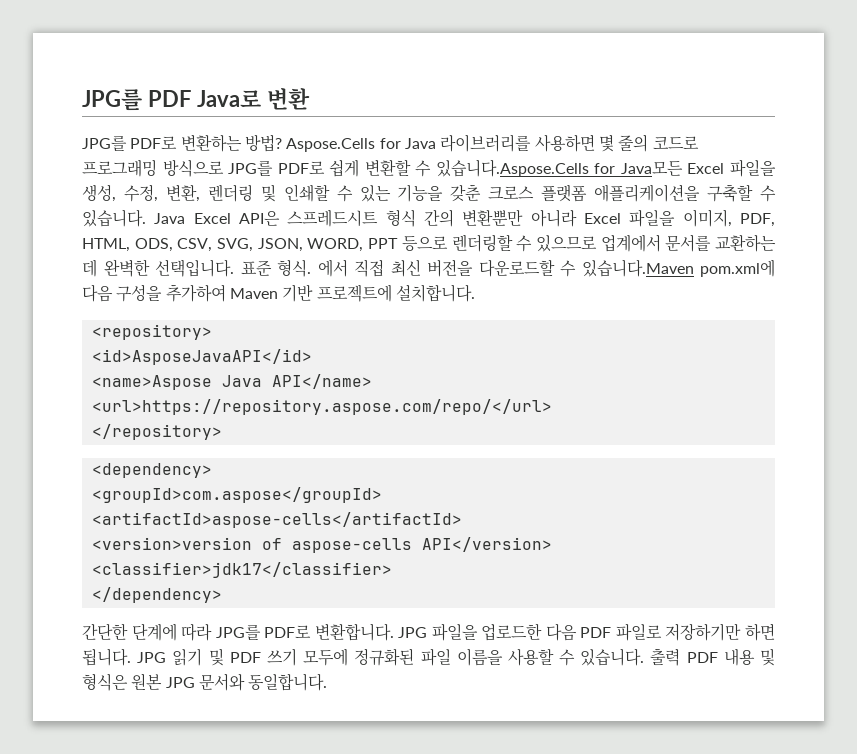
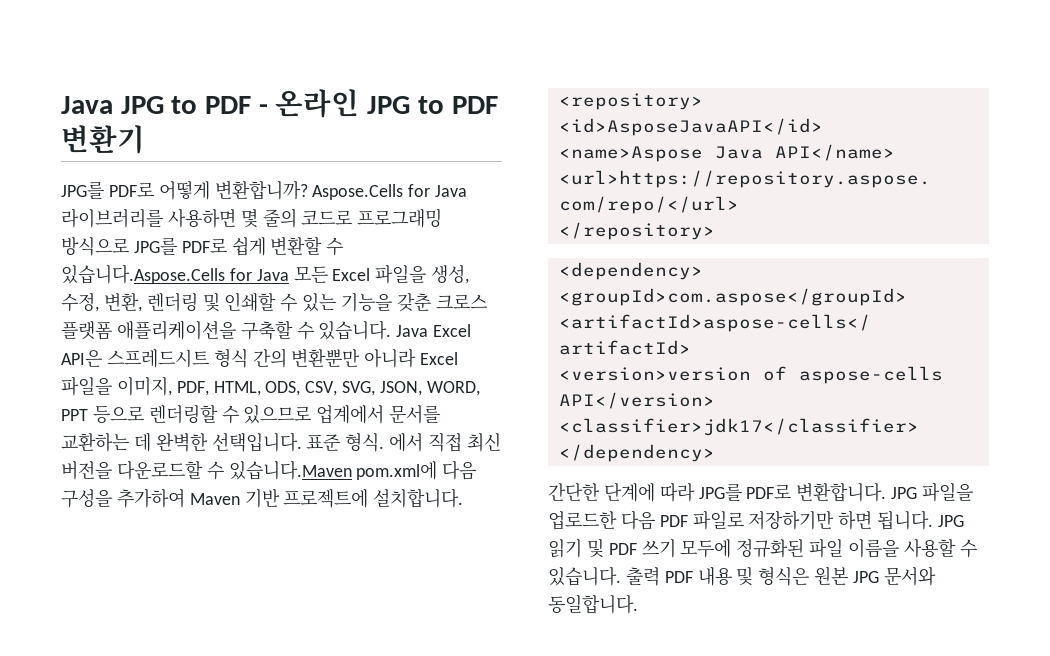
- JPG를 PDF Java로 변환
- JPG를 PDF로 변환하는 방법?
+ Java JPG to PDF - 온라인 JPG to PDF 변환기
+ JPG를 PDF로 어떻게 변환합니까?
- Aspose.Cells for Java 라이브러리를 사용하면 몇 줄의 코드로 프로그래밍 방식으로 JPG를 PDF로 쉽게 변환할 수 있습니다.Aspose.Cells for Java모든 Excel 파일을 생성, 수정, 변환, 렌더링 및 인쇄할 수 있는 기능을 갖춘 크로스 플랫폼 애플리케이션을 구축할 수 있습니다.
+ Aspose.Cells for Java 라이브러리를 사용하면 몇 줄의 코드로 프로그래밍 방식으로 JPG를 PDF로 쉽게 변환할 수 있습니다.Aspose.Cells for Java 모든 Excel 파일을 생성, 수정, 변환, 렌더링 및 인쇄할 수 있는 기능을 갖춘 크로스 플랫폼 애플리케이션을 구축할 수 있습니다.

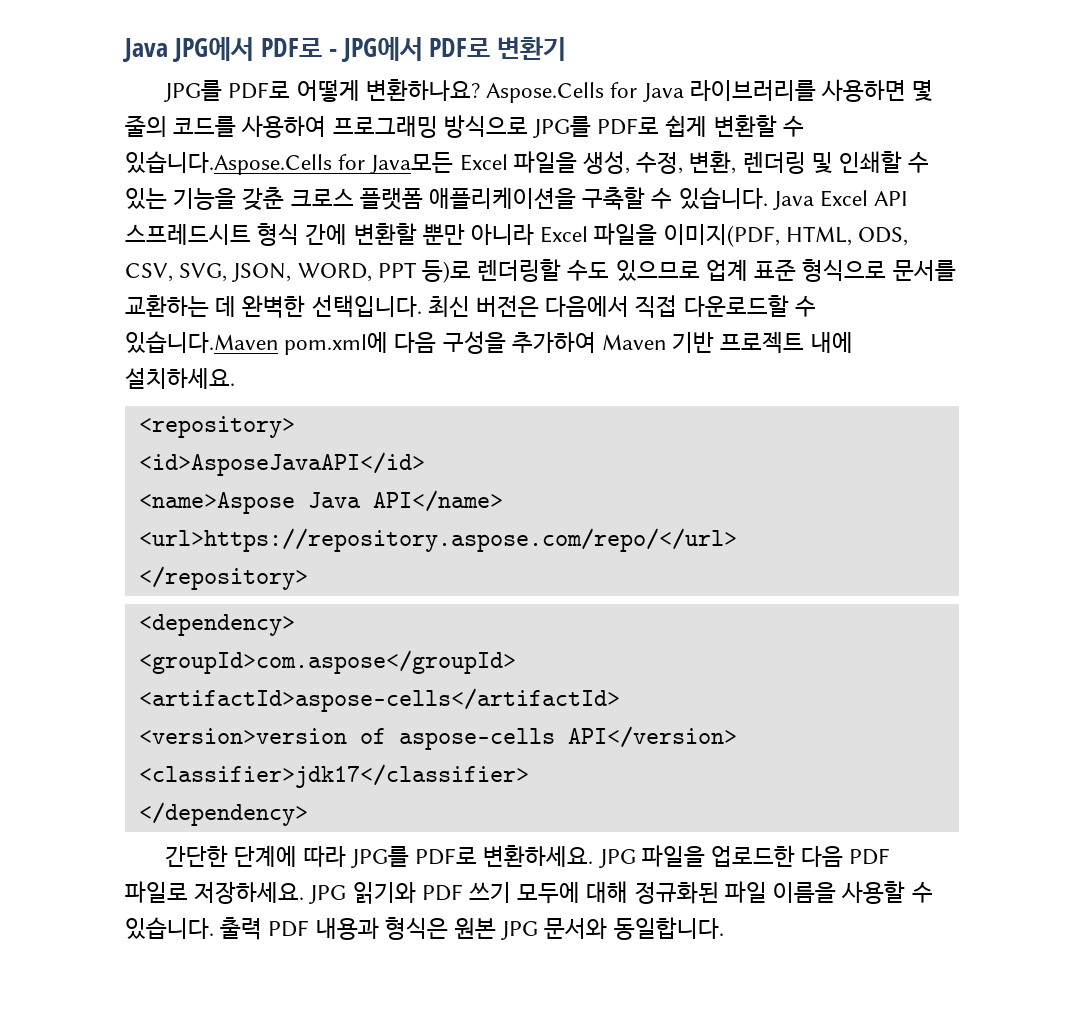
- Java JPG to PDF - 온라인 JPG to PDF 변환기
+ Java JPG에서 PDF로 - JPG에서 PDF로 변환기
- JPG를 PDF로 어떻게 변환합니까?
+ JPG를 PDF로 어떻게 변환하나요?
- Aspose.Cells for Java 라이브러리를 사용하면 몇 줄의 코드로 프로그래밍 방식으로 JPG를 PDF로 쉽게 변환할 수 있습니다.Aspose.Cells for Java 모든 Excel 파일을 생성, 수정, 변환, 렌더링 및 인쇄할 수 있는 기능을 갖춘 크로스 플랫폼 애플리케이션을 구축할 수 있습니다.
+ Aspose.Cells for Java 라이브러리를 사용하면 몇 줄의 코드를 사용하여 프로그래밍 방식으로 JPG를 PDF로 쉽게 변환할 수 있습니다.Aspose.Cells for Java모든 Excel 파일을 생성, 수정, 변환, 렌더링 및 인쇄할 수 있는 기능을 갖춘 크로스 플랫폼 애플리케이션을 구축할 수 있습니다.
- Java Excel API은 스프레드시트 형식 간의 변환뿐만 아니라 Excel 파일을 이미지, PDF, HTML, ODS, CSV, SVG, JSON, WORD, PPT 등으로 렌더링할 수 있으므로 업계에서 문서를 교환하는 데 완벽한 선택입니다.
+ Java Excel API 스프레드시트 형식 간에 변환할 뿐만 아니라 Excel 파일을 이미지(PDF, HTML, ODS, CSV, SVG, JSON, WORD, PPT 등)로 렌더링할 수도 있으므로 업계 표준 형식으로 문서를 교환하는 데 완벽한 선택입니다.
- 표준 형식. 에서 직접 최신 버전을 다운로드할 수 있습니다.Maven pom.xml에 다음 구성을 추가하여 Maven 기반 프로젝트에 설치합니다.
+ 최신 버전은 다음에서 직접 다운로드할 수 있습니다.Maven pom.xml에 다음 구성을 추가하여 Maven 기반 프로젝트 내에 설치하세요.
- 간단한 단계에 따라 JPG를 PDF로 변환합니다.
+ 간단한 단계에 따라 JPG를 PDF로 변환하세요.
- JPG 파일을 업로드한 다음 PDF 파일로 저장하기만 하면 됩니다. JPG 읽기 및 PDF 쓰기 모두에 정규화된 파일 이름을 사용할 수 있습니다.
+ JPG 파일을 업로드한 다음 PDF 파일로 저장하세요. JPG 읽기와 PDF 쓰기 모두에 대해 정규화된 파일 이름을 사용할 수 있습니다.
- 출력 PDF 내용 및 형식은 원본 JPG 문서와 동일합니다.
+ 출력 PDF 내용과 형식은 원본 JPG 문서와 동일합니다.

